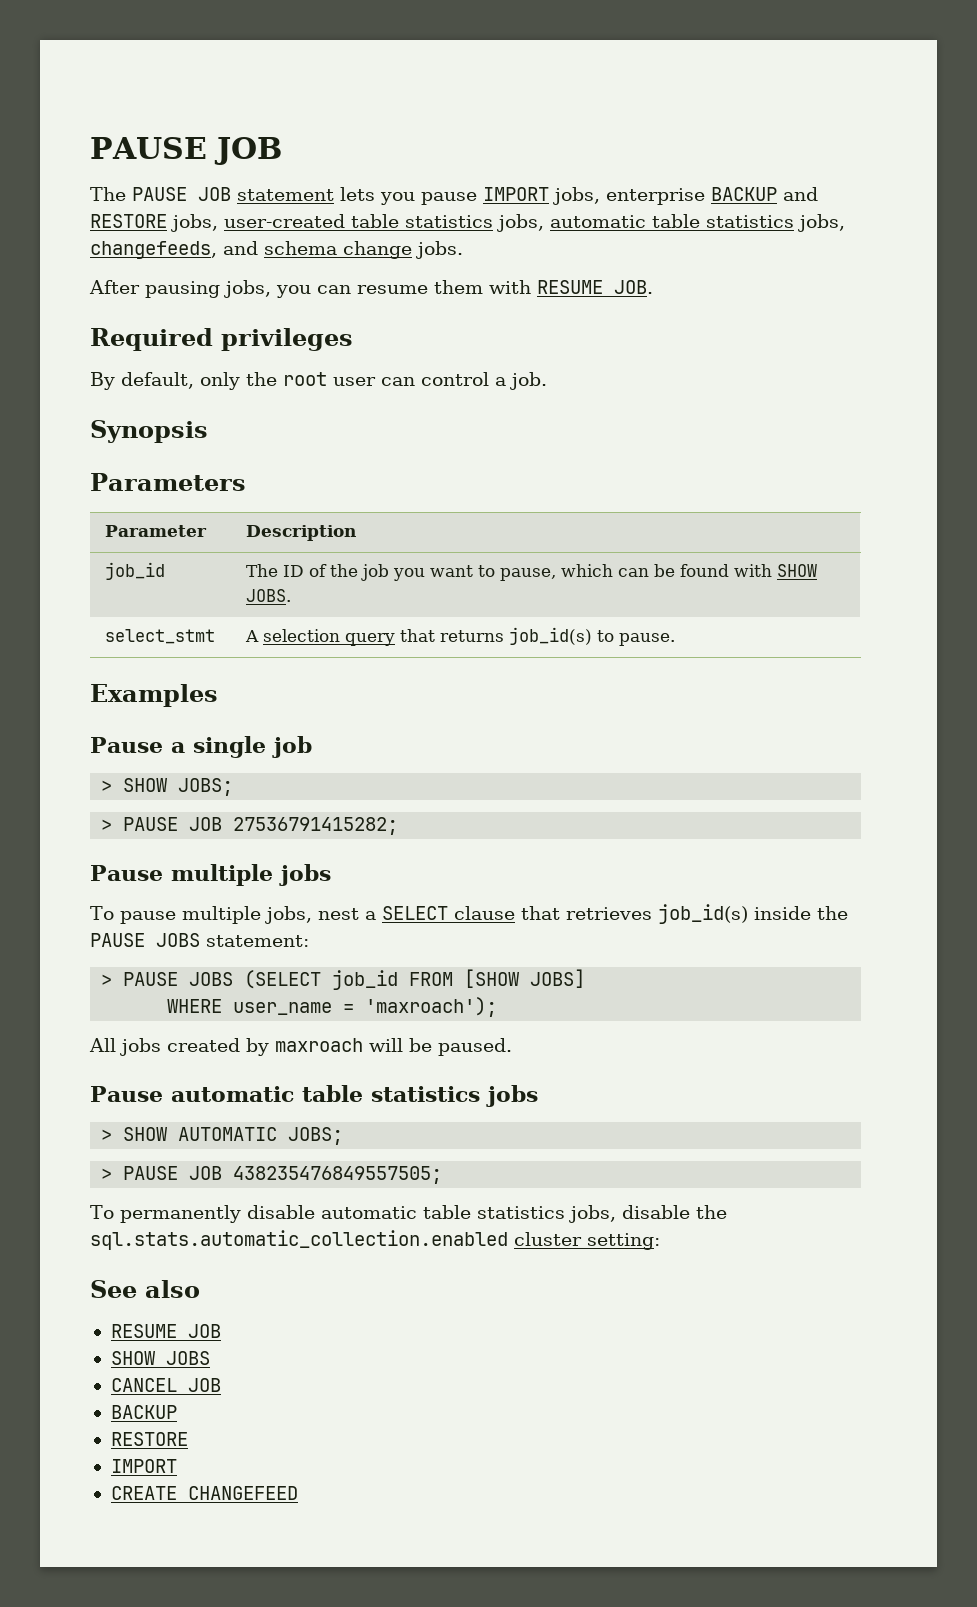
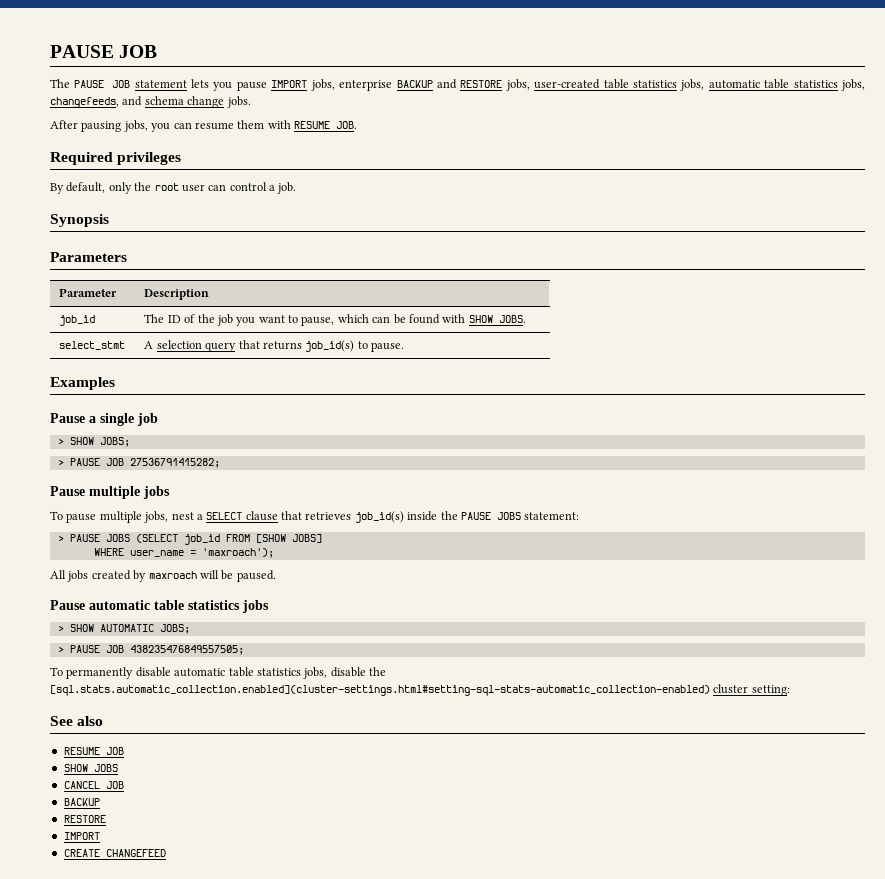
- To permanently disable automatic table statistics jobs, disable the sql.stats.automatic_collection.enabled cluster setting:
+ To permanently disable automatic table statistics jobs, disable the [sql.stats.automatic_collection.enabled](cluster-settings.html#setting-sql-stats-automatic_collection-enabled) cluster setting:

